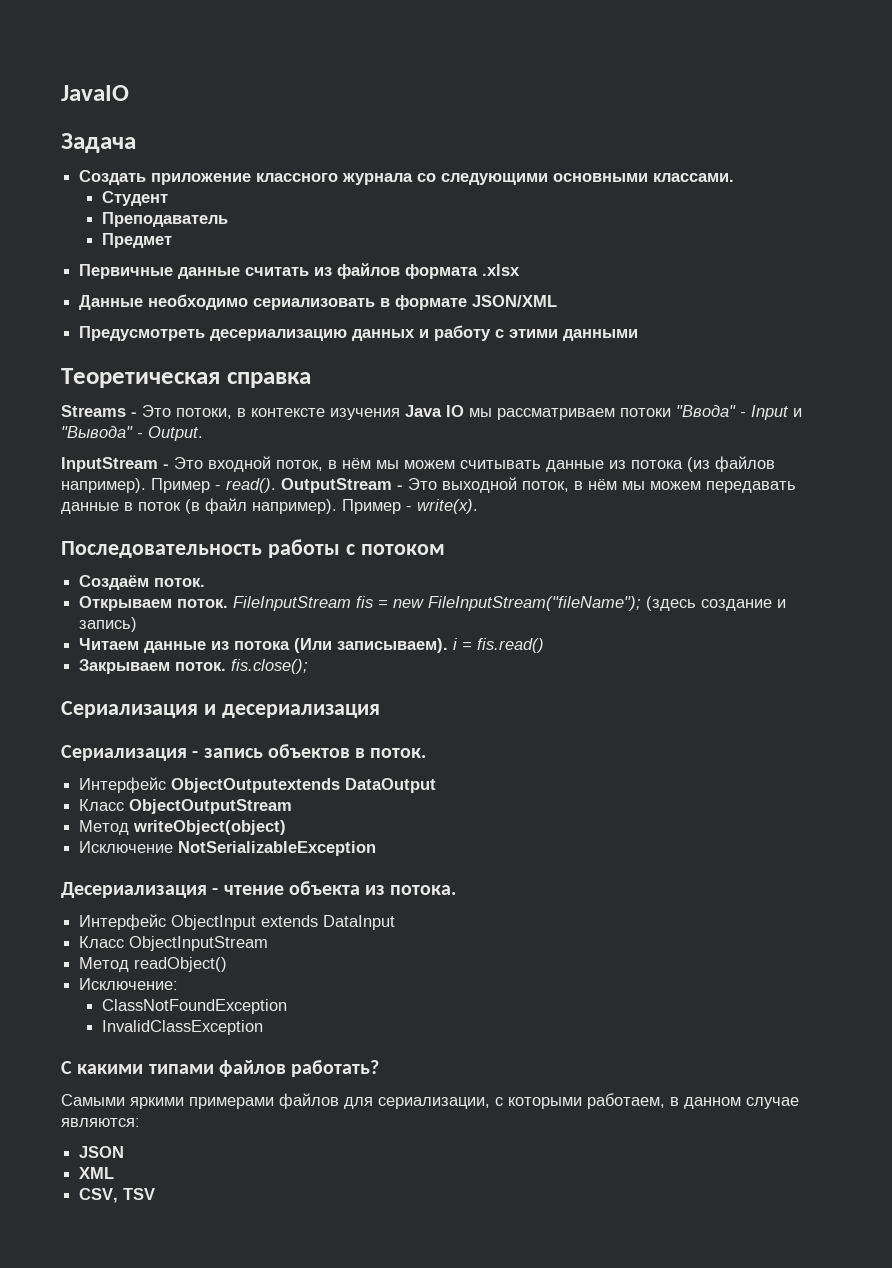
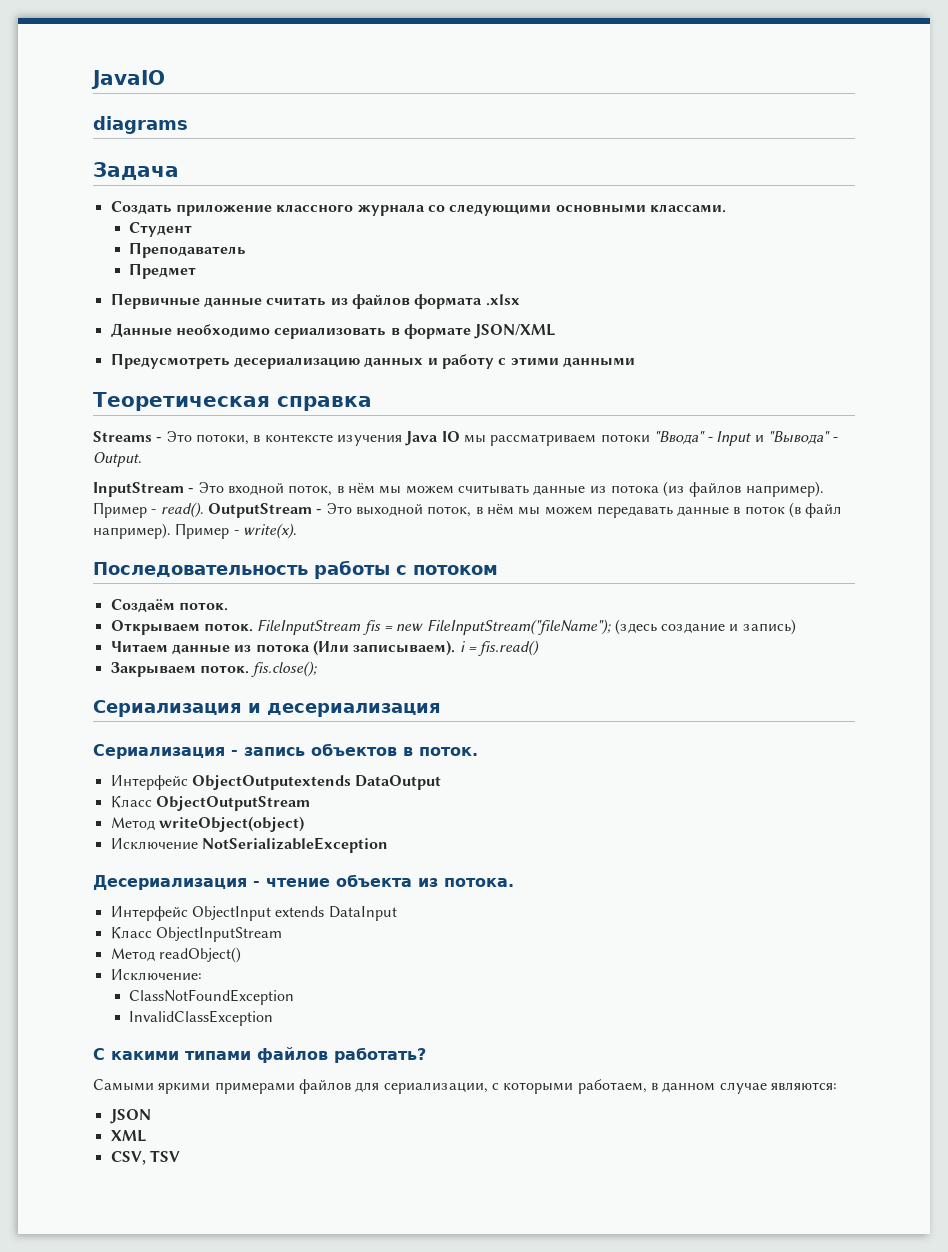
+ diagrams

